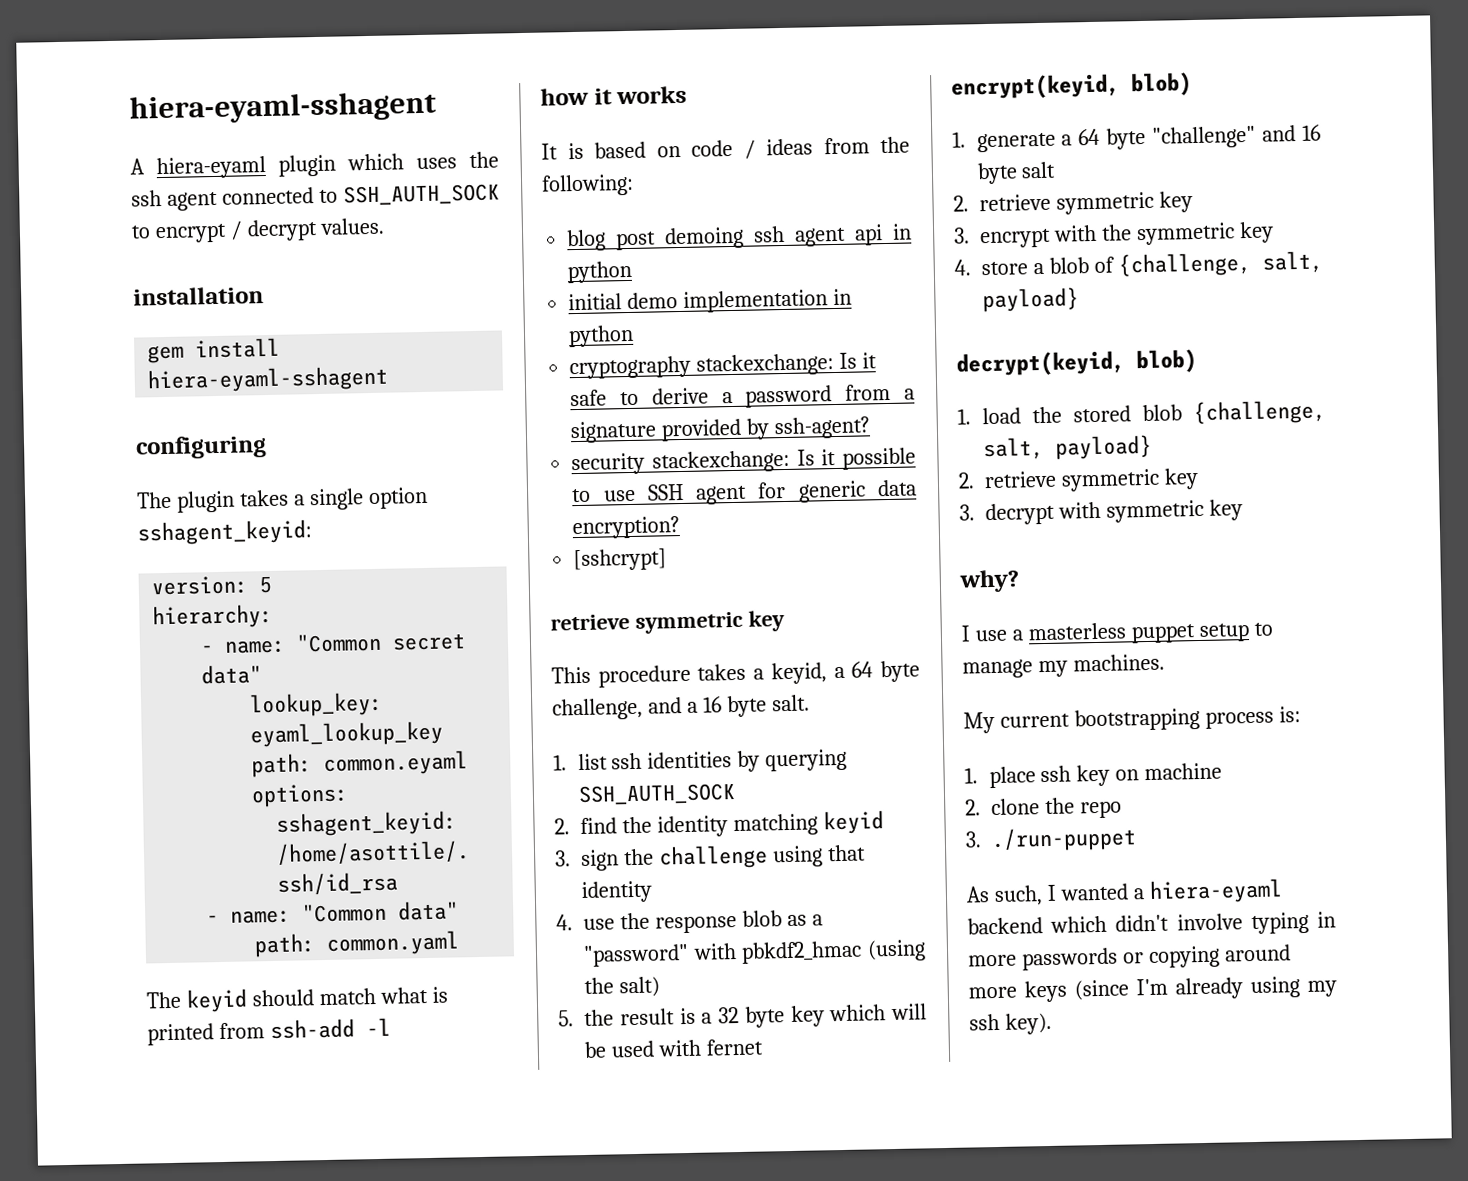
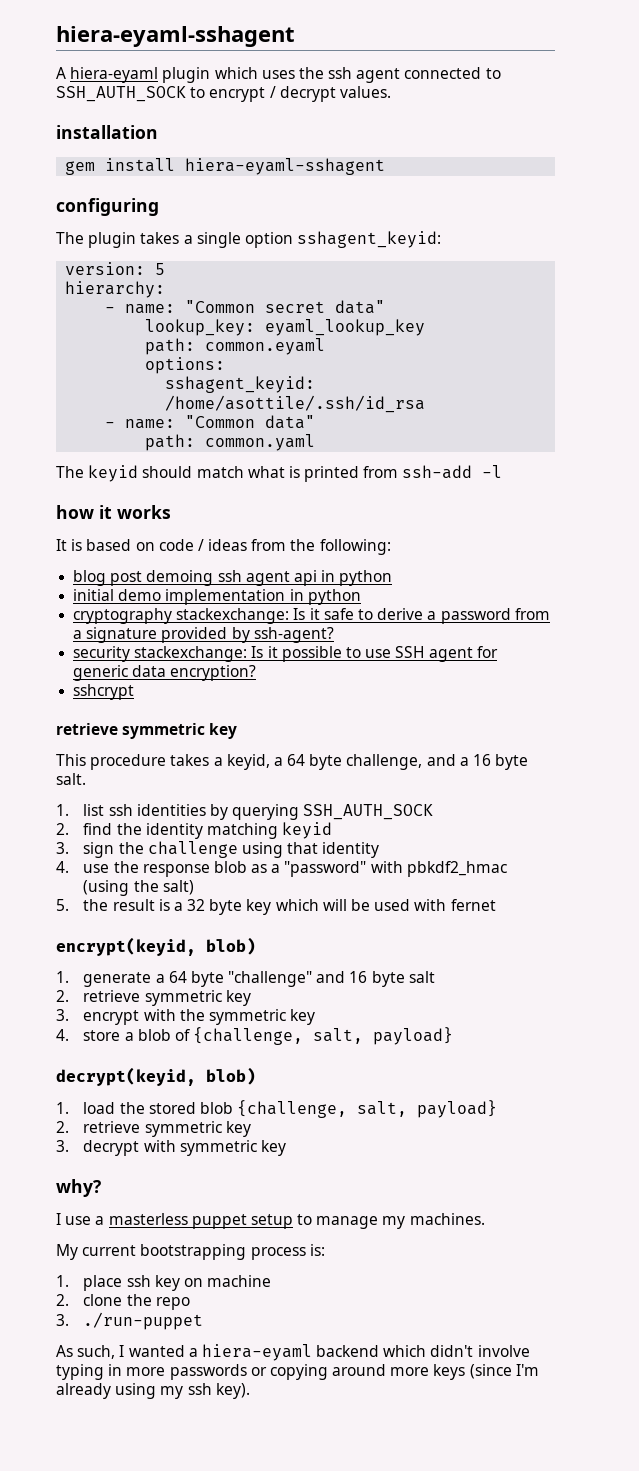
- [sshcrypt]
+ sshcrypt

